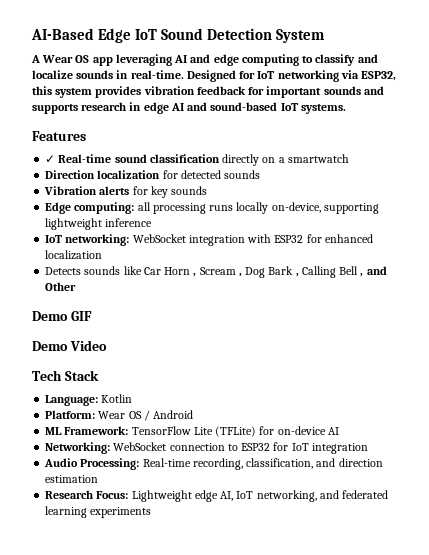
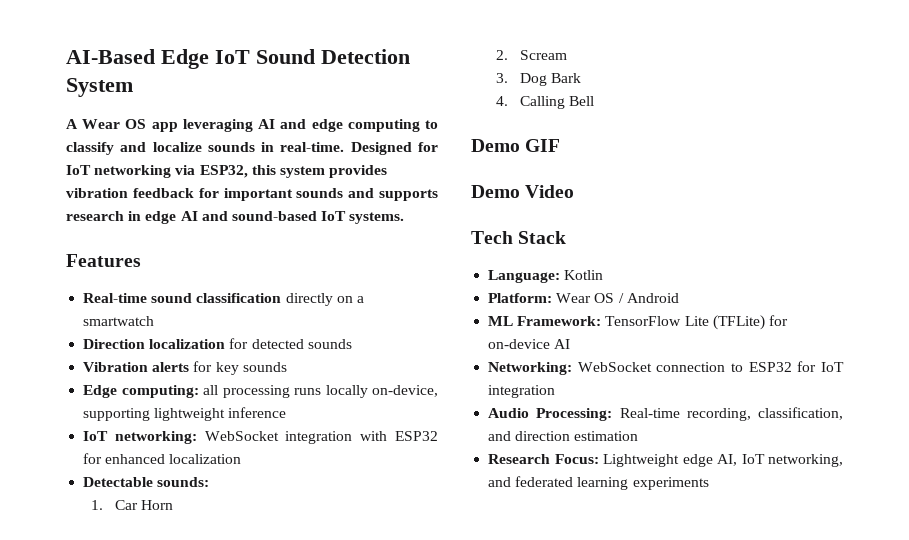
- ✓ Real-time sound classification directly on a smartwatch
+ Real-time sound classification directly on a smartwatch
- Detects sounds like Car Horn , Scream , Dog Bark , Calling Bell , and Other
+ Detectable sounds:
+ 1. Car Horn
+ 2. Scream
+ 3. Dog Bark
+ 4. Calling Bell

